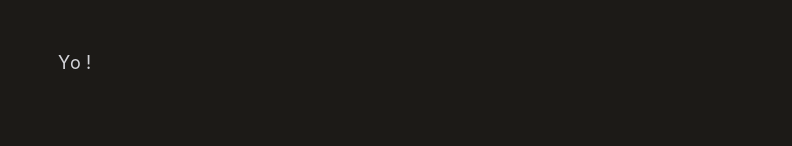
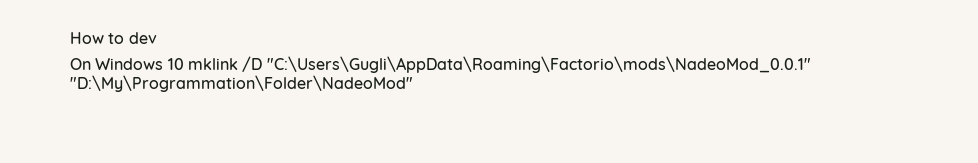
- Yo !
+ How to dev
+ On Windows 10 mklink /D "C:\Users\Gugli\AppData\Roaming\Factorio\mods\NadeoMod_0.0.1" "D:\My\Programmation\Folder\NadeoMod"

